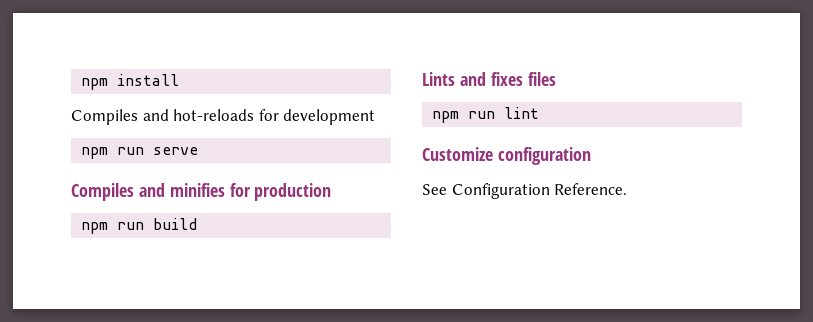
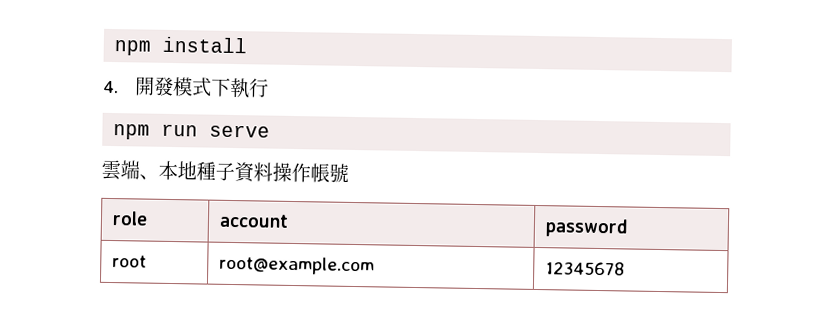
- Compiles and hot-reloads for development
+ 4.開發模式下執行
  npm run serve
- Compiles and minifies for production
- npm run build
- Lints and fixes files
- npm run lint
- Customize configuration
- See Configuration Reference.
+ 雲端、本地種子資料操作帳號
+ role | account | password
+ root | root@example.com | 12345678

